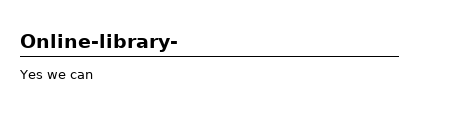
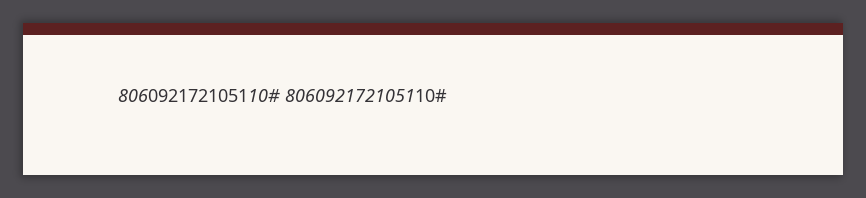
- Online-library-
- Yes we can
+ 806092172105110# 806092172105110#

